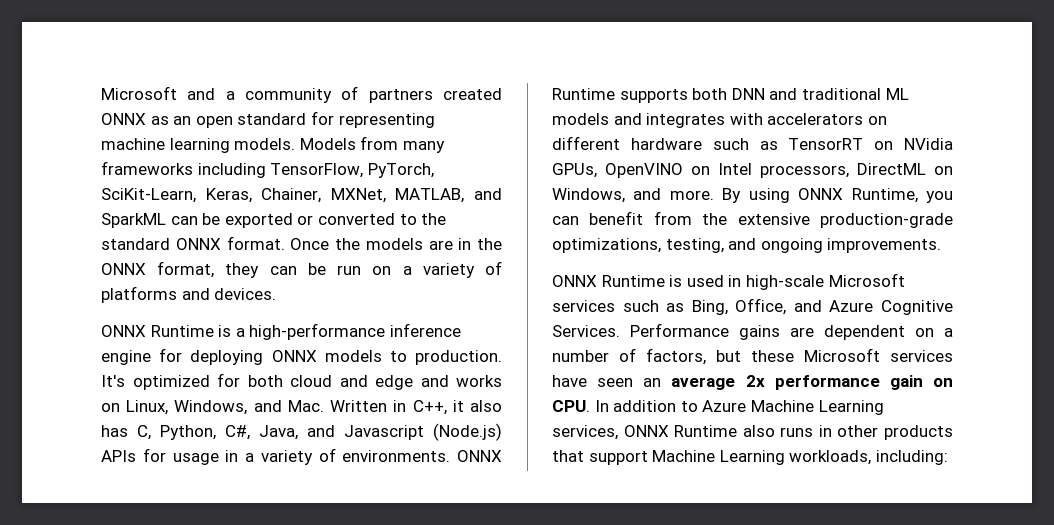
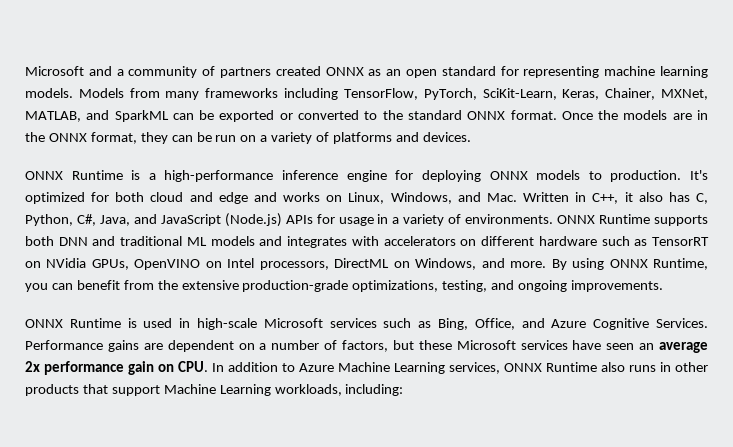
- It's optimized for both cloud and edge and works on Linux, Windows, and Mac. Written in C++, it also has C, Python, C#, Java, and Javascript (Node.js) APIs for usage in a variety of environments.
+ It's optimized for both cloud and edge and works on Linux, Windows, and Mac. Written in C++, it also has C, Python, C#, Java, and JavaScript (Node.js) APIs for usage in a variety of environments.

